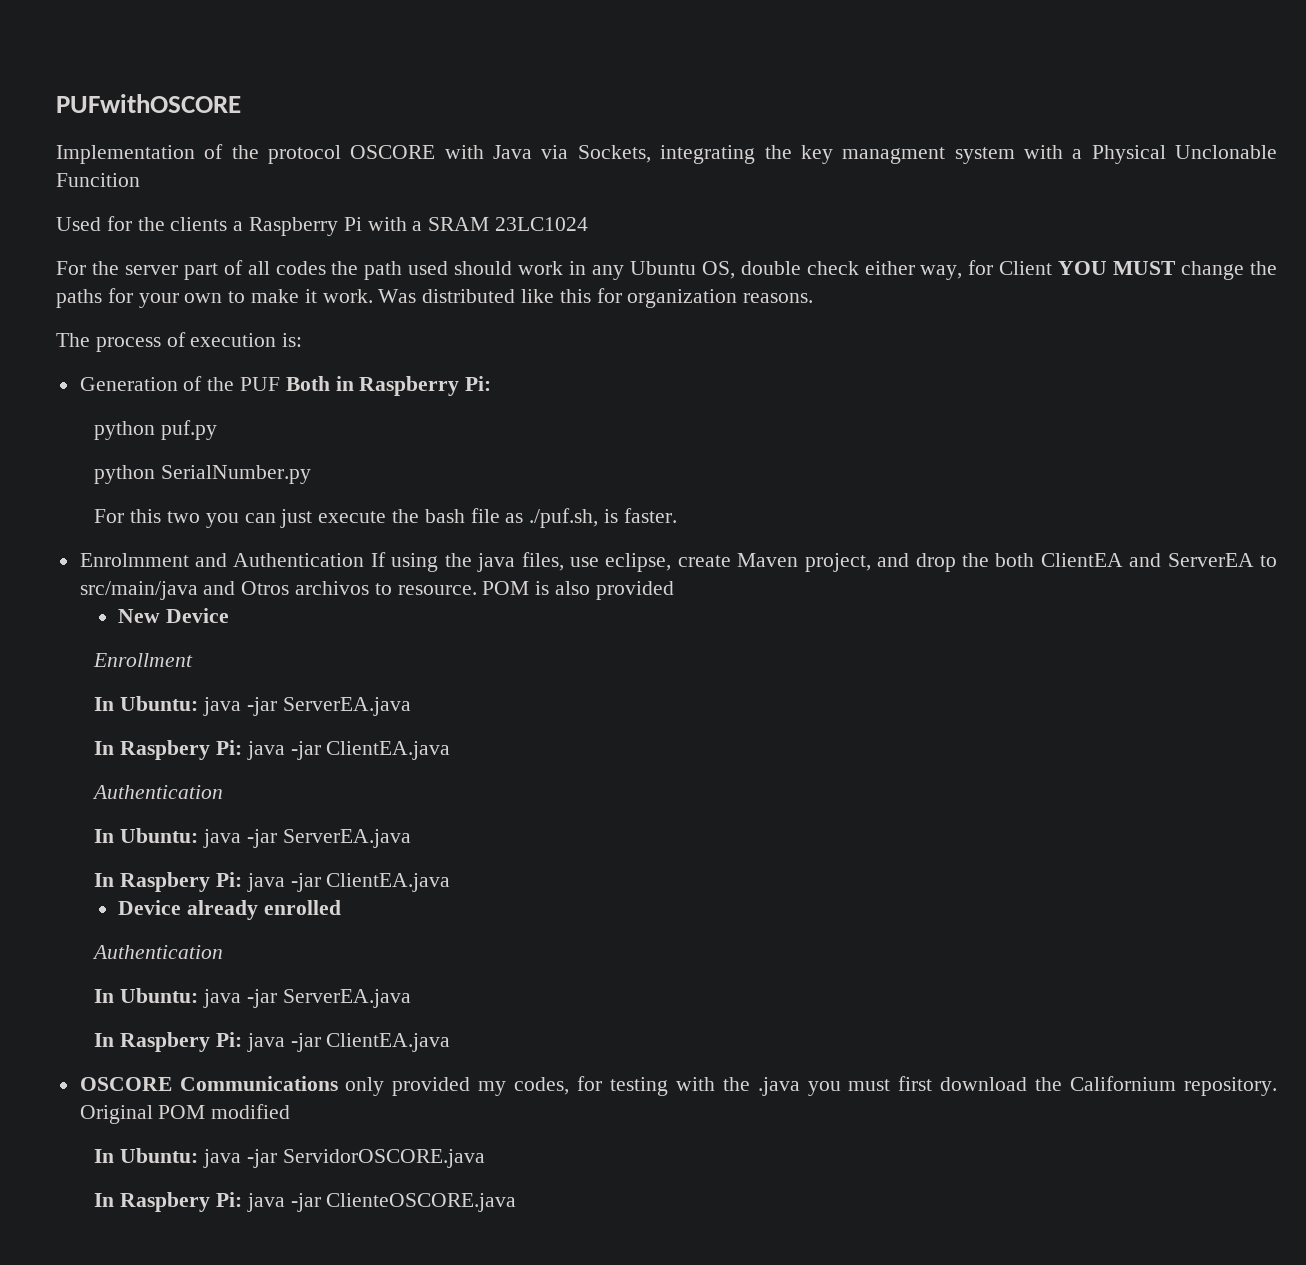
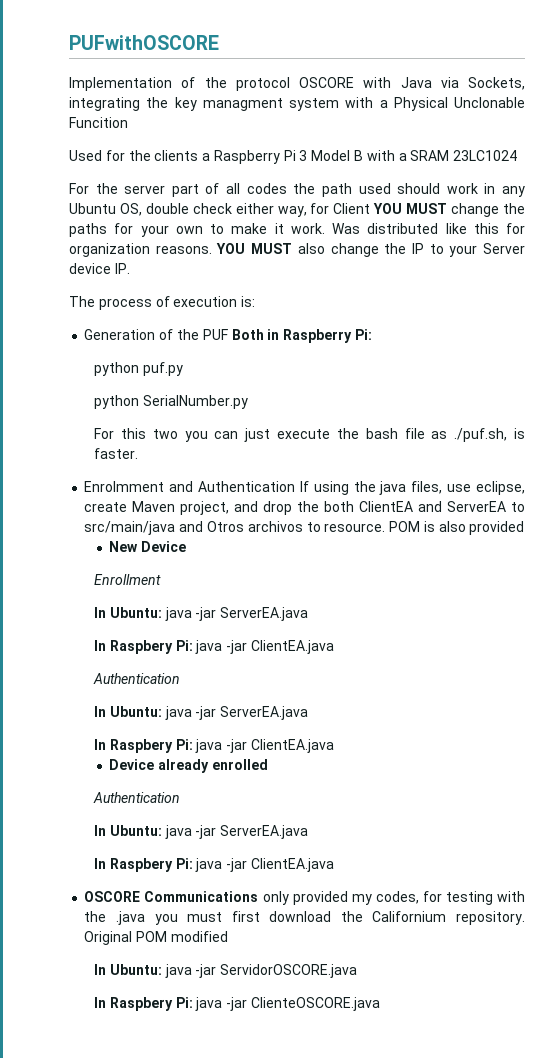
- Used for the clients a Raspberry Pi with a SRAM 23LC1024
+ Used for the clients a Raspberry Pi 3 Model B with a SRAM 23LC1024
+ YOU MUST also change the IP to your Server device IP.

